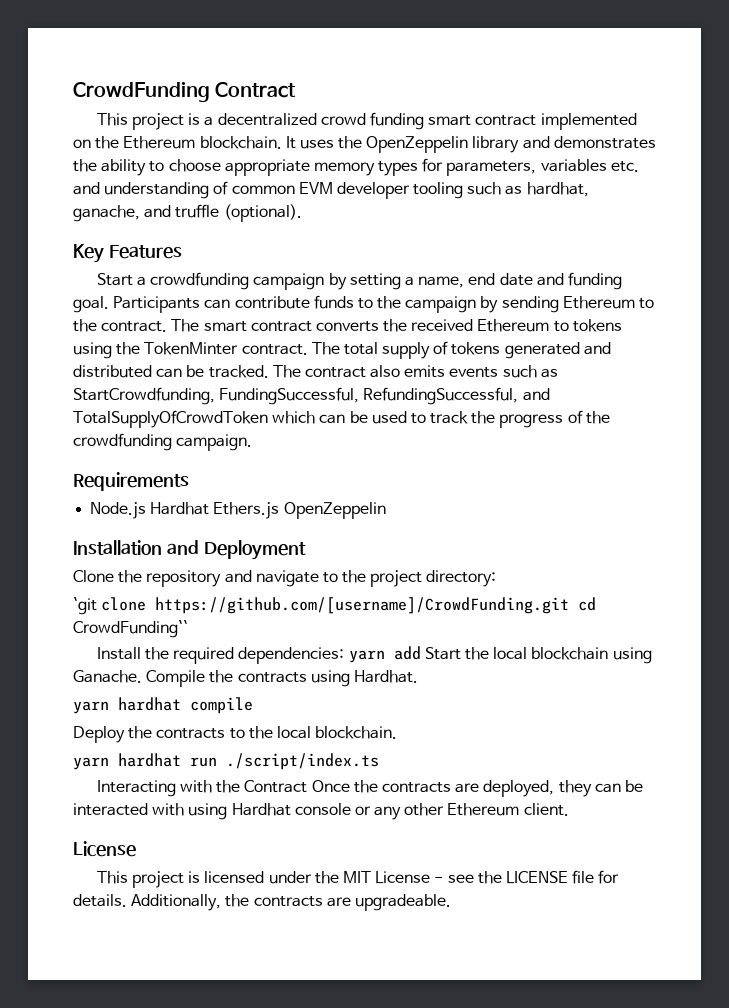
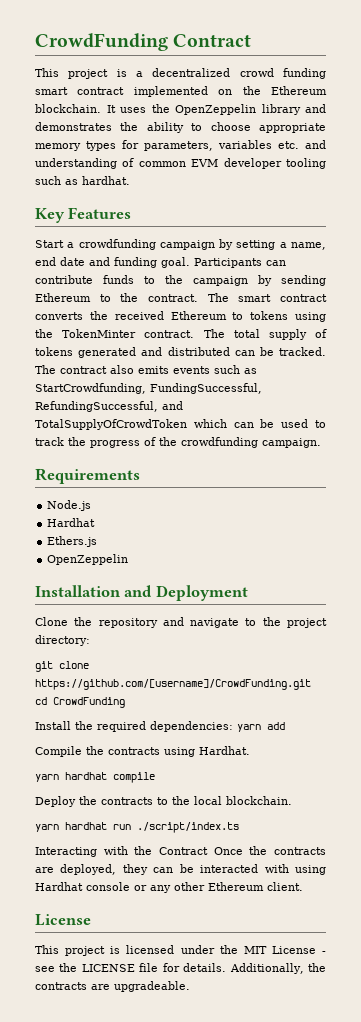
- It uses the OpenZeppelin library and demonstrates the ability to choose appropriate memory types for parameters, variables etc. and understanding of common EVM developer tooling such as hardhat, ganache, and truffle (optional).
+ It uses the OpenZeppelin library and demonstrates the ability to choose appropriate memory types for parameters, variables etc. and understanding of common EVM developer tooling such as hardhat.
- Node.js Hardhat Ethers.js OpenZeppelin
+ Node.js
+ Hardhat
+ Ethers.js
+ OpenZeppelin
- `git clone https://github.com/[username]/CrowdFunding.git cd CrowdFunding``
+ git clone https://github.com/[username]/CrowdFunding.git cd CrowdFunding
- Install the required dependencies: yarn add Start the local blockchain using Ganache. Compile the contracts using Hardhat.
+ Install the required dependencies: yarn add
+ Compile the contracts using Hardhat.

